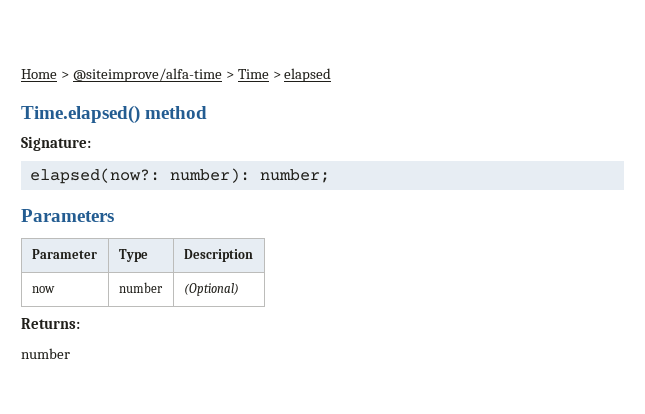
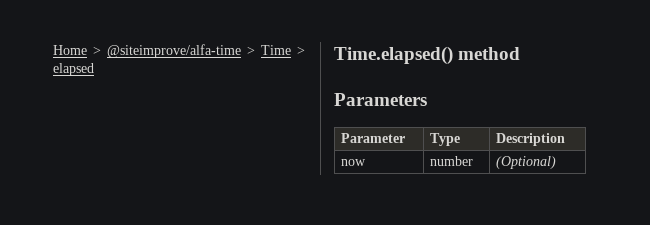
- Signature:
- elapsed(now?: number): number;
- Returns:
- number

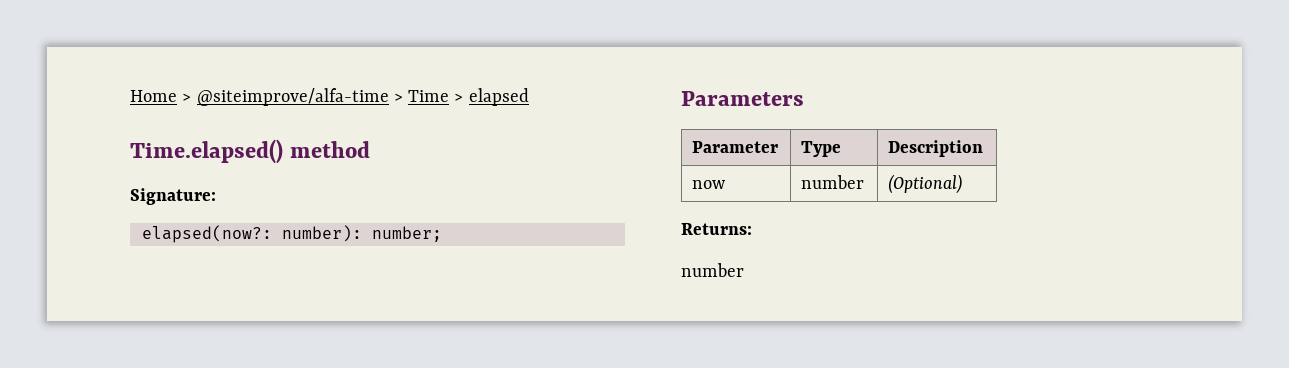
+ Signature:
+ elapsed(now?: number): number;
+ Returns:
+ number

